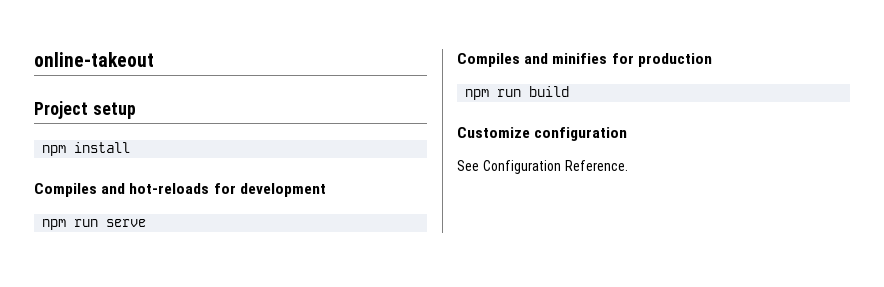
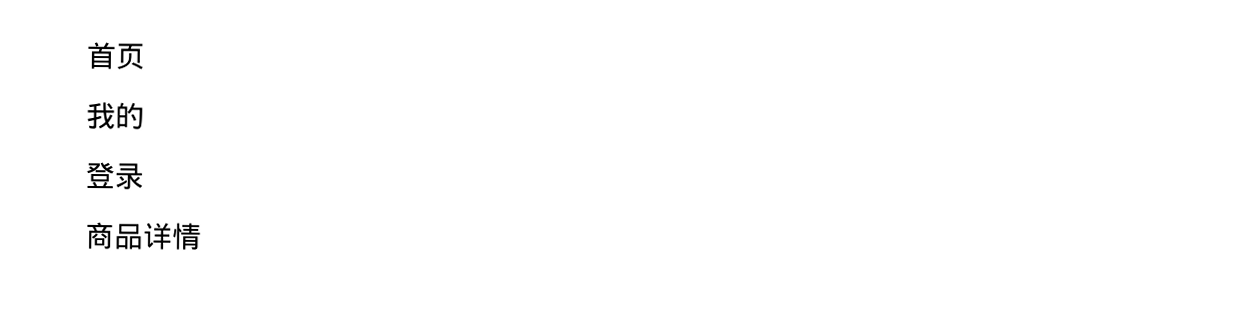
- online-takeout
- Project setup
- npm install
- Compiles and hot-reloads for development
- npm run serve
- Compiles and minifies for production
- npm run build
- Customize configuration
- See Configuration Reference.
+ 首页
+ 我的
+ 登录
+ 商品详情

